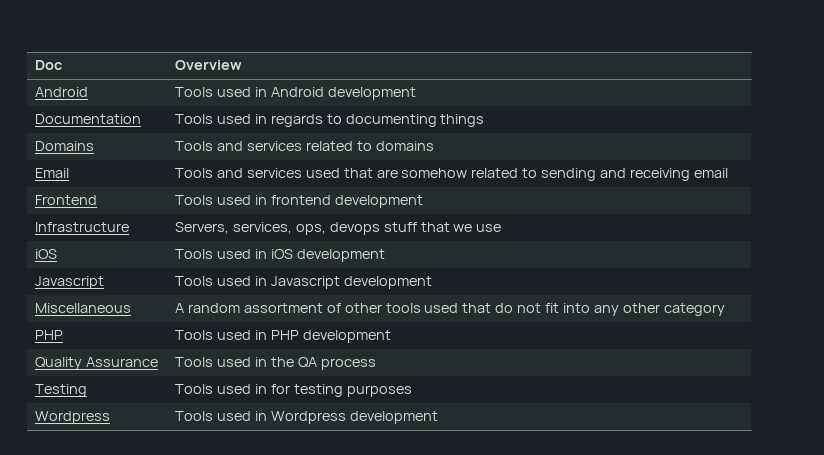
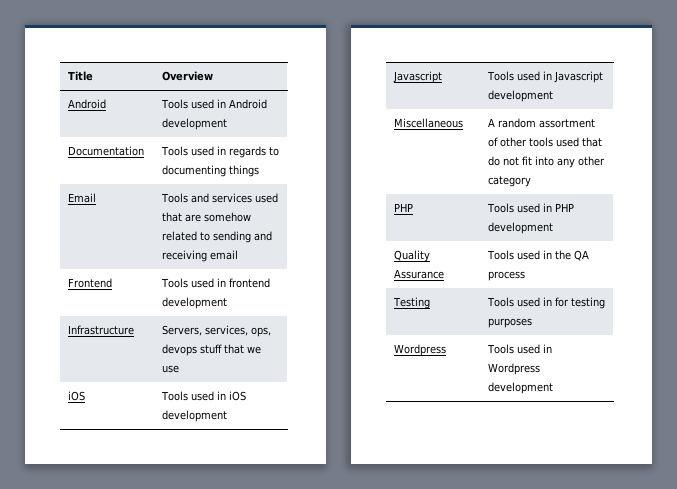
- Doc | Overview
+ Title | Overview
- Domains | Tools and services related to domains

